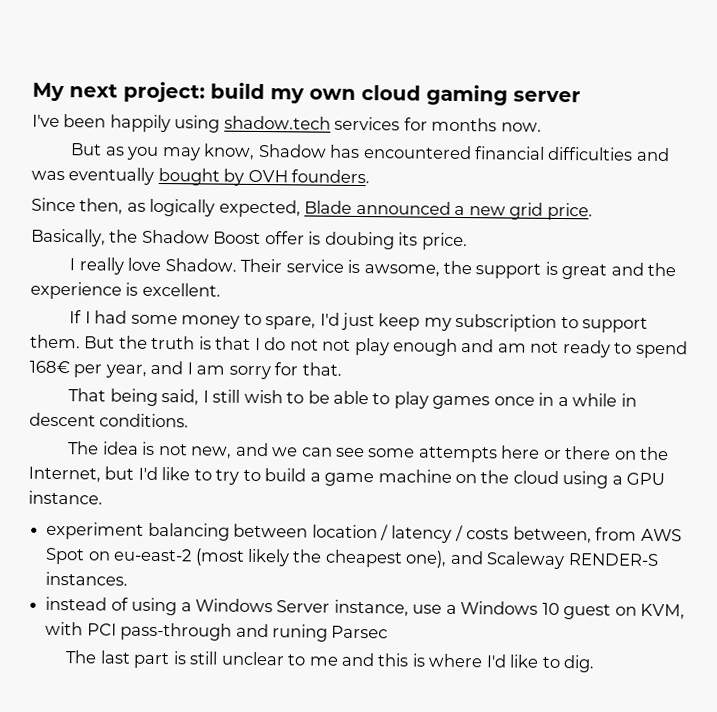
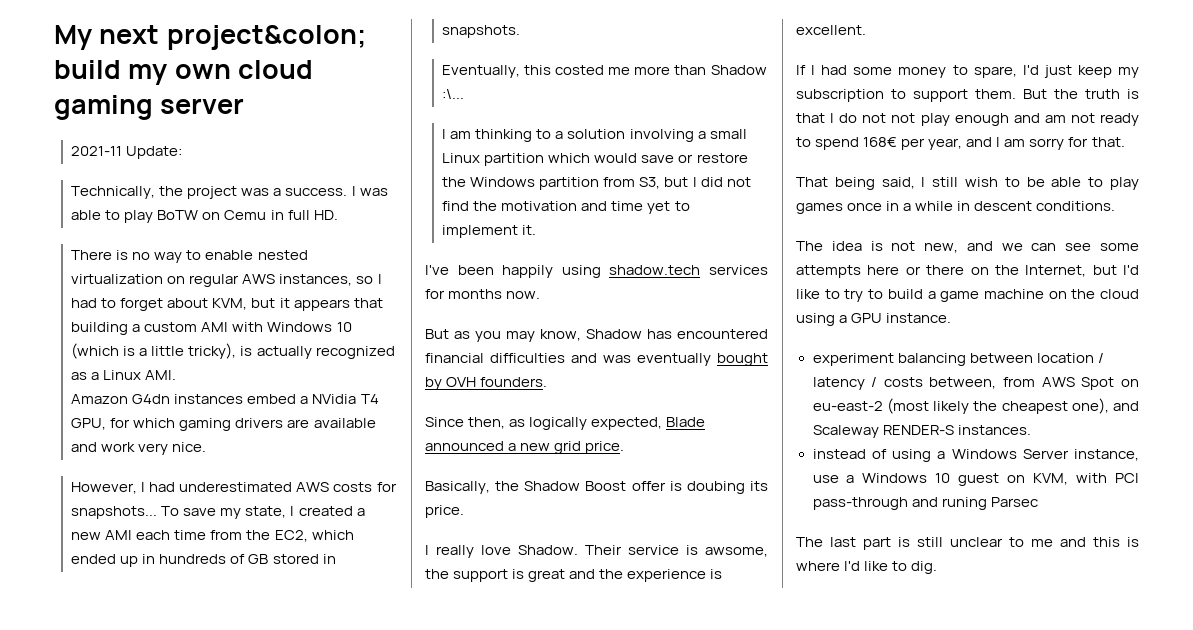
- My next project: build my own cloud gaming server
+ My next project&colon; build my own cloud gaming server
+ 2021-11 Update:
+ Technically, the project was a success. I was able to play BoTW on Cemu in full HD.
+ There is no way to enable nested virtualization on regular AWS instances, so I had to forget about KVM, but it appears that building a custom AMI with Windows 10 (which is a little tricky), is actually recognized as a Linux AMI.
+ Amazon G4dn instances embed a NVidia T4 GPU, for which gaming drivers are available and work very nice.
+ However, I had underestimated AWS costs for snapshots... To save my state, I created a new AMI each time from the EC2, which ended up in hundreds of GB stored in snapshots.
+ Eventually, this costed me more than Shadow :\...
+ I am thinking to a solution involving a small Linux partition which would save or restore the Windows partition from S3, but I did not find the motivation and time yet to implement it.

